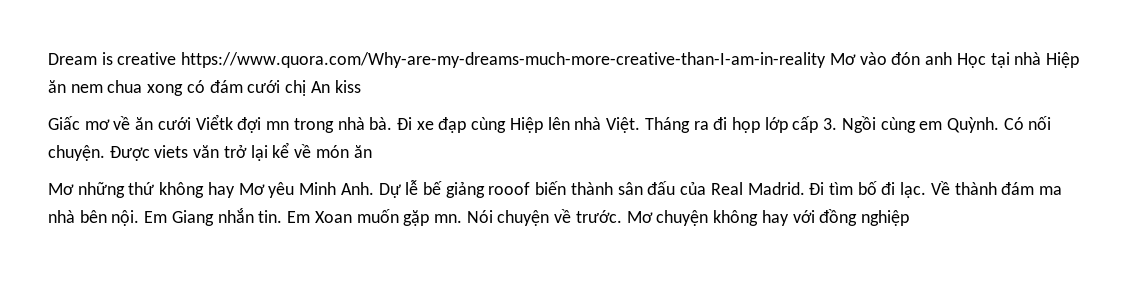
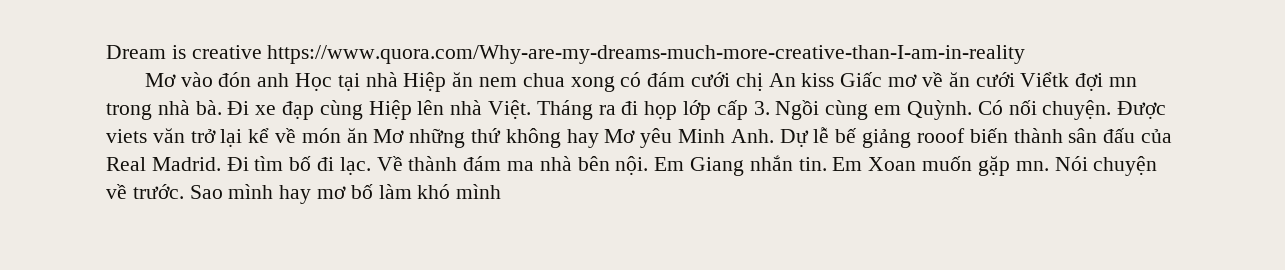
- Dream is creative https://www.quora.com/Why-are-my-dreams-much-more-creative-than-I-am-in-reality Mơ vào đón anh Học tại nhà Hiệp ăn nem chua xong có đám cưới chị An kiss
- Giấc mơ về ăn cưới Viểtk đợi mn trong nhà bà.
+ Dream is creative https://www.quora.com/Why-are-my-dreams-much-more-creative-than-I-am-in-reality
+ Mơ vào đón anh Học tại nhà Hiệp ăn nem chua xong có đám cưới chị An kiss Giấc mơ về ăn cưới Viểtk đợi mn trong nhà bà.
- Được viets văn trở lại kể về món ăn
- Mơ những thứ không hay Mơ yêu Minh Anh. Dự lễ bế giảng rooof biến thành sân đấu của Real Madrid.
+ Được viets văn trở lại kể về món ăn Mơ những thứ không hay Mơ yêu Minh Anh. Dự lễ bế giảng rooof biến thành sân đấu của Real Madrid.
- Mơ chuyện không hay với đồng nghiệp
+ Sao mình hay mơ bố làm khó mình

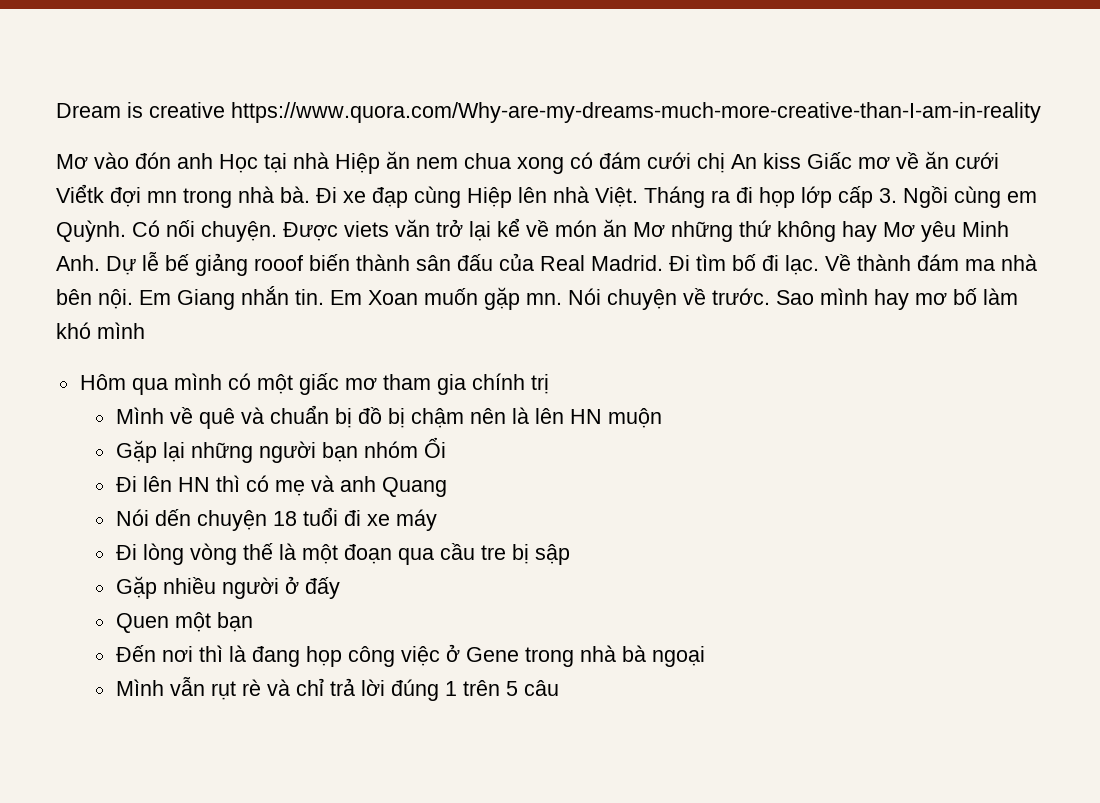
+ Hôm qua mình có một giấc mơ tham gia chính trị
+ Mình về quê và chuẩn bị đồ bị chậm nên là lên HN muộn
+ Gặp lại những người bạn nhóm Ổi
+ Đi lên HN thì có mẹ và anh Quang
+ Nói dến chuyện 18 tuổi đi xe máy
+ Đi lòng vòng thế là một đoạn qua cầu tre bị sập
+ Gặp nhiều người ở đấy
+ Quen một bạn
+ Đến nơi thì là đang họp công việc ở Gene trong nhà bà ngoại
+ Mình vẫn rụt rè và chỉ trả lời đúng 1 trên 5 câu

